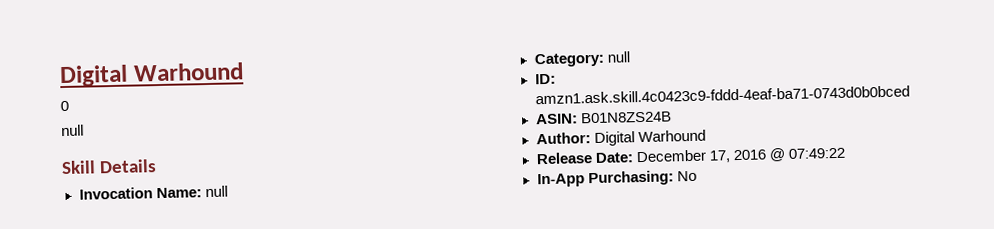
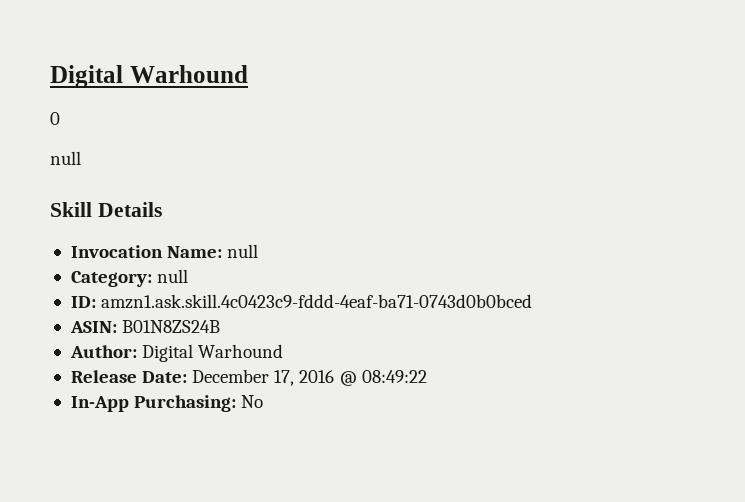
- Release Date: December 17, 2016 @ 07:49:22
+ Release Date: December 17, 2016 @ 08:49:22

